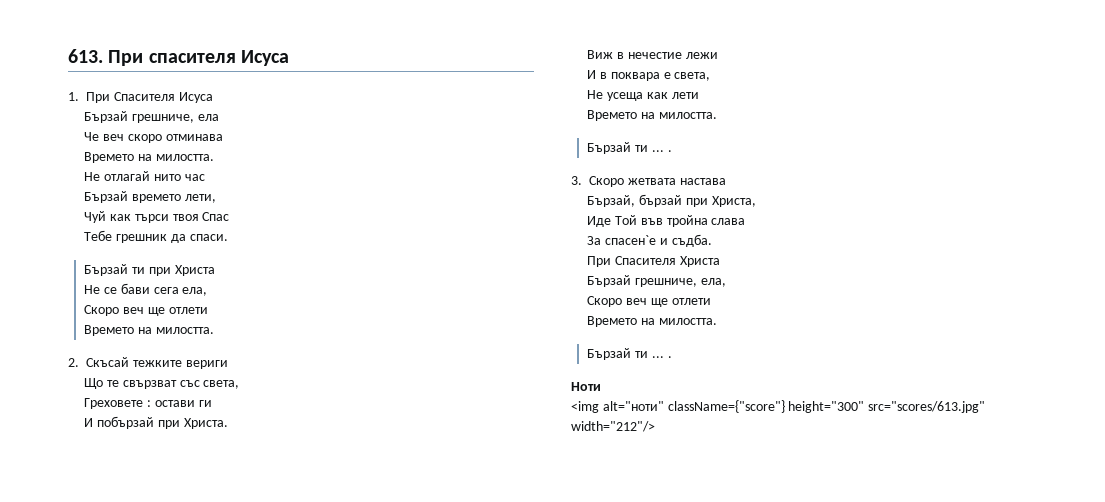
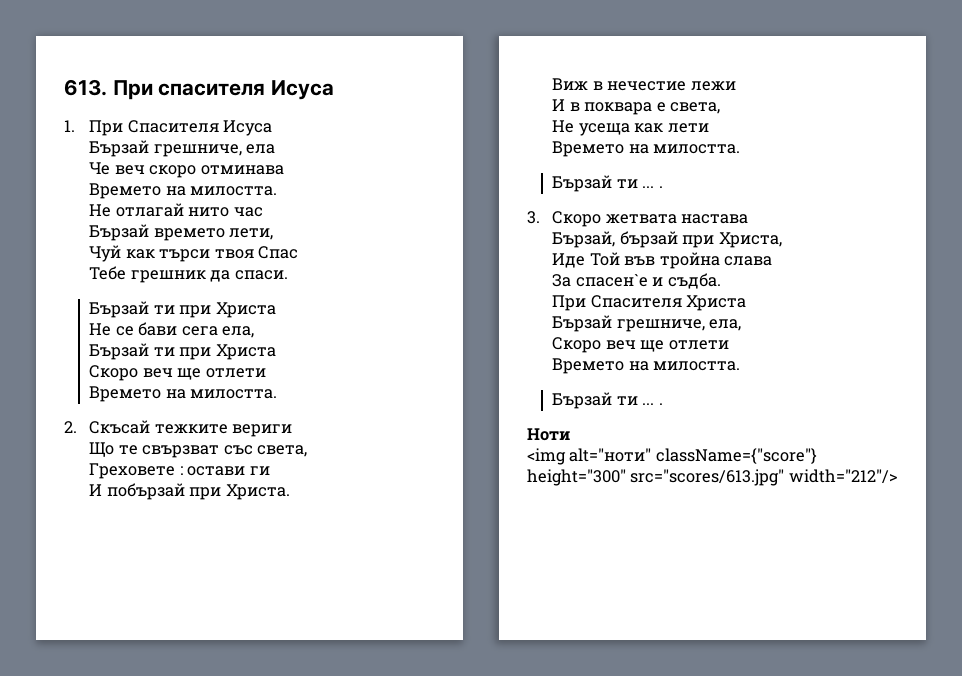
  Не се бави сега ела,
+ Бързай ти при Христа

